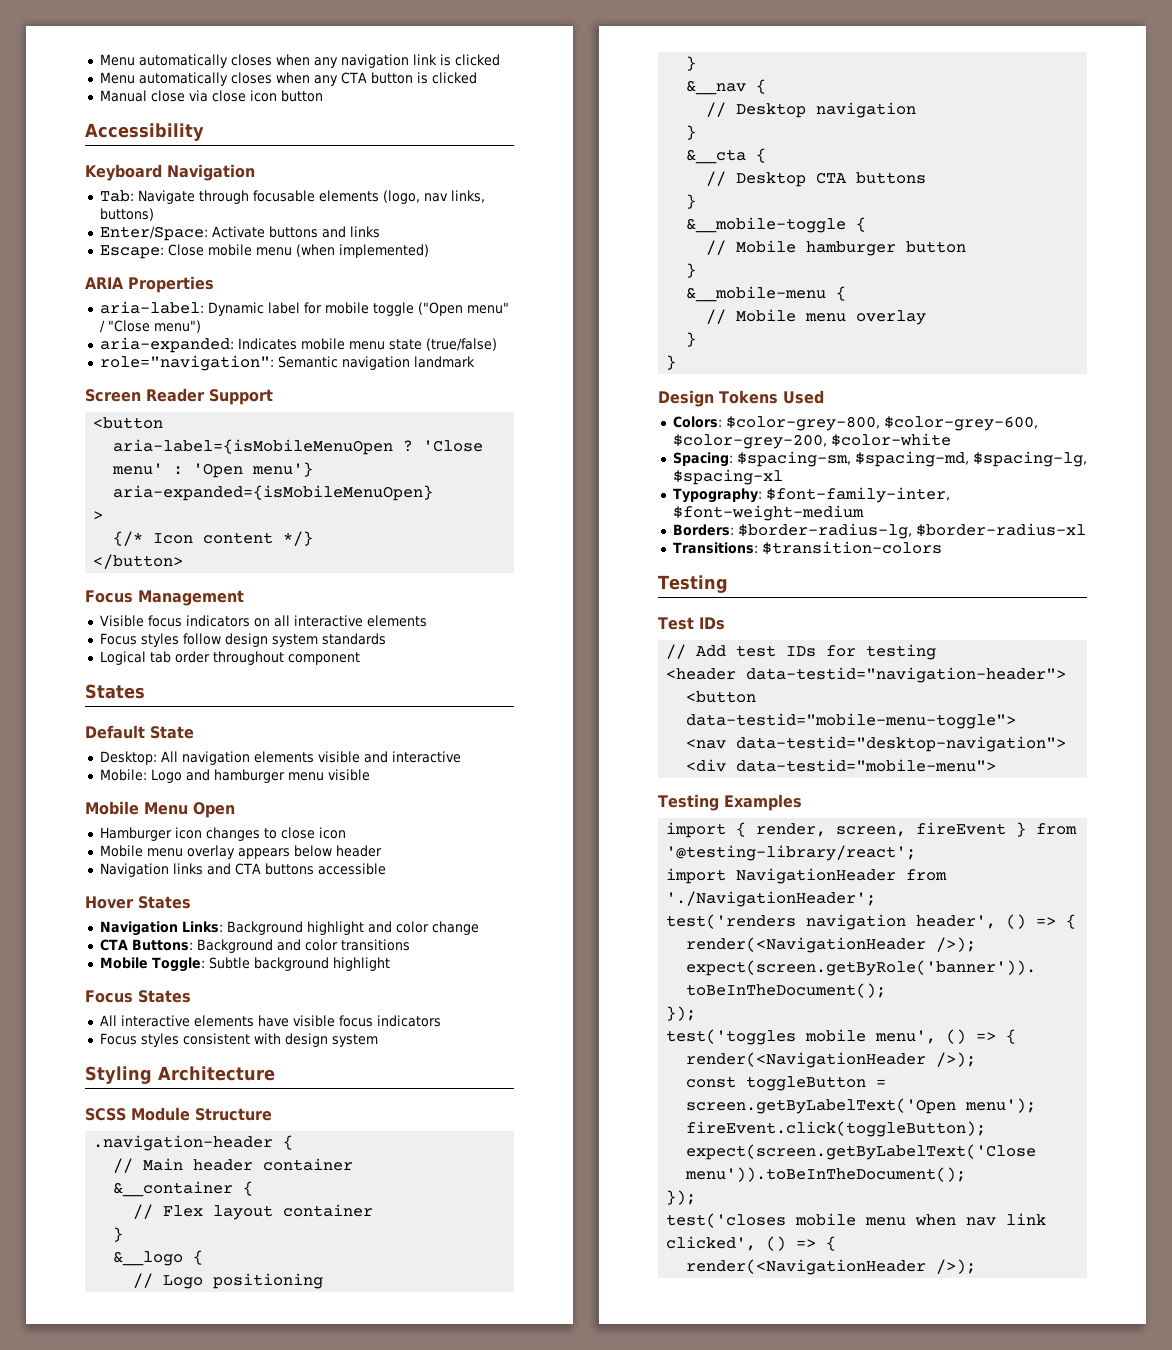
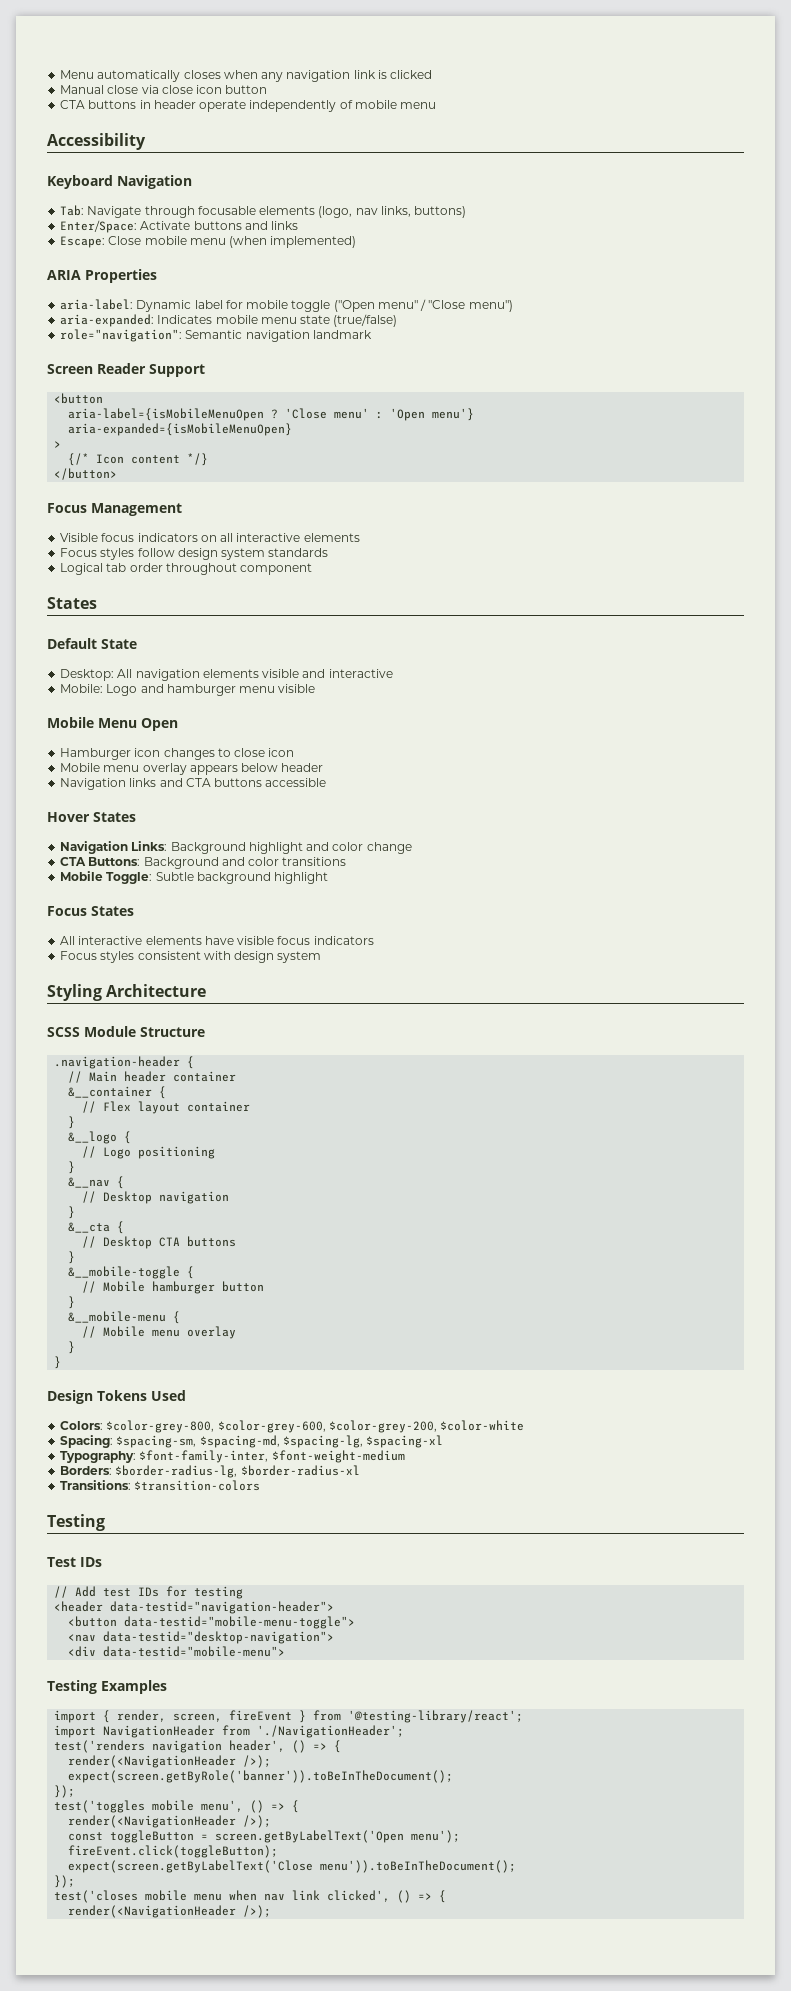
- Menu automatically closes when any CTA button is clicked
+ CTA buttons in header operate independently of mobile menu

